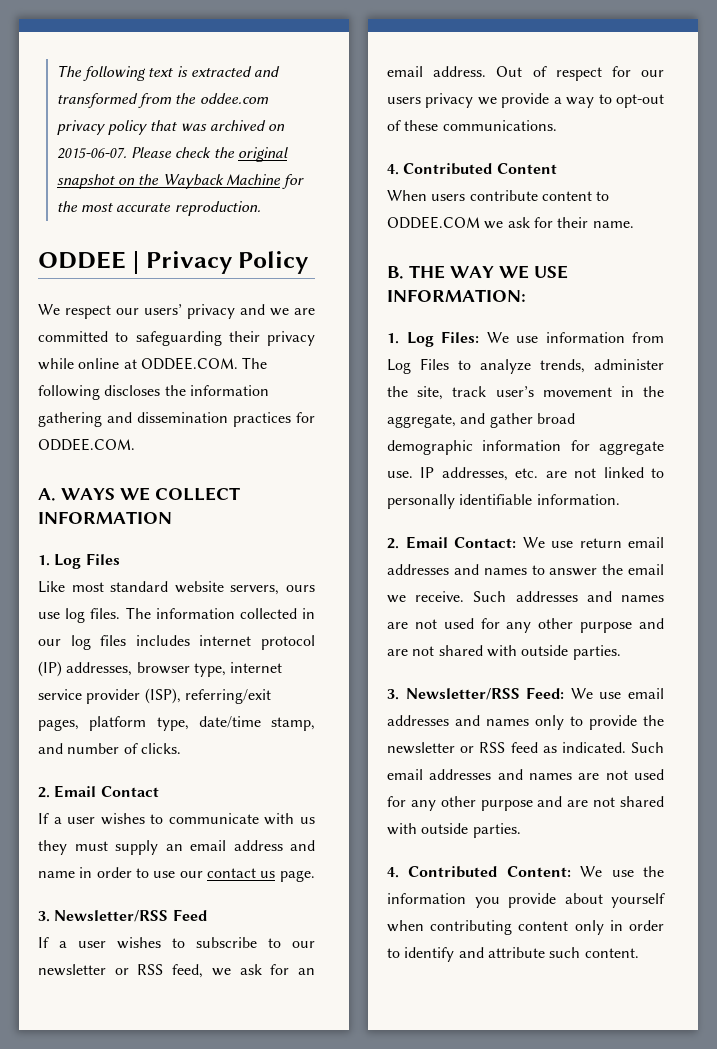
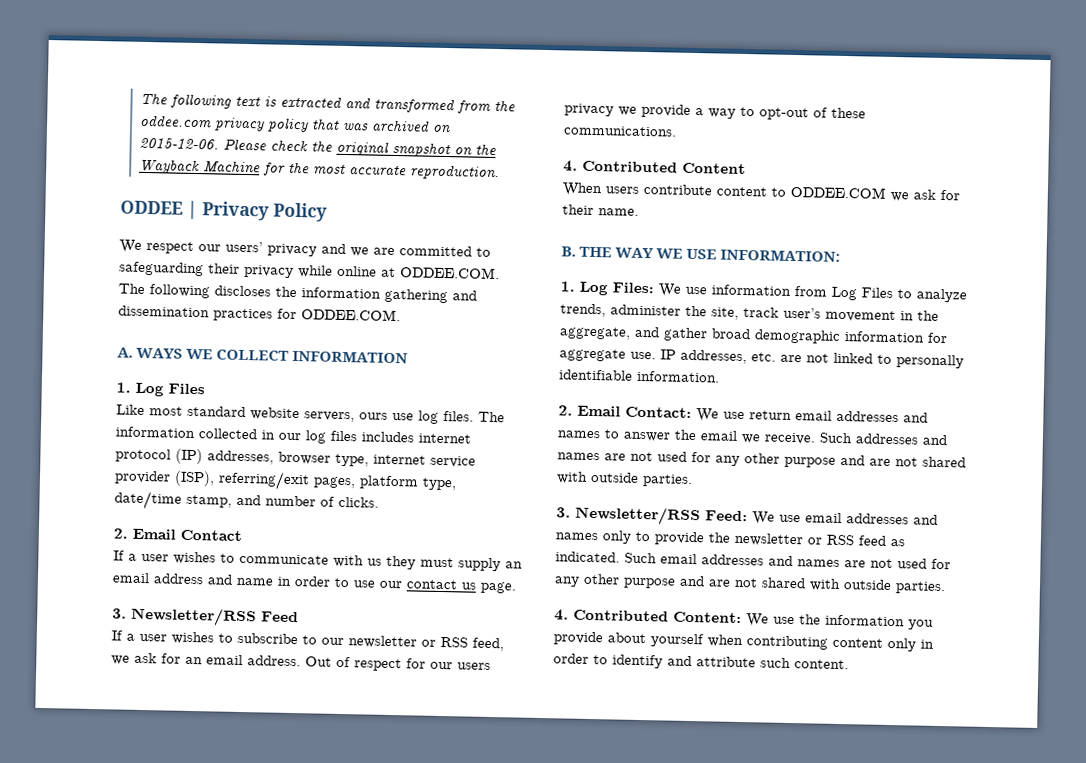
- The following text is extracted and transformed from the oddee.com privacy policy that was archived on 2015-06-07.
+ The following text is extracted and transformed from the oddee.com privacy policy that was archived on 2015-12-06.

